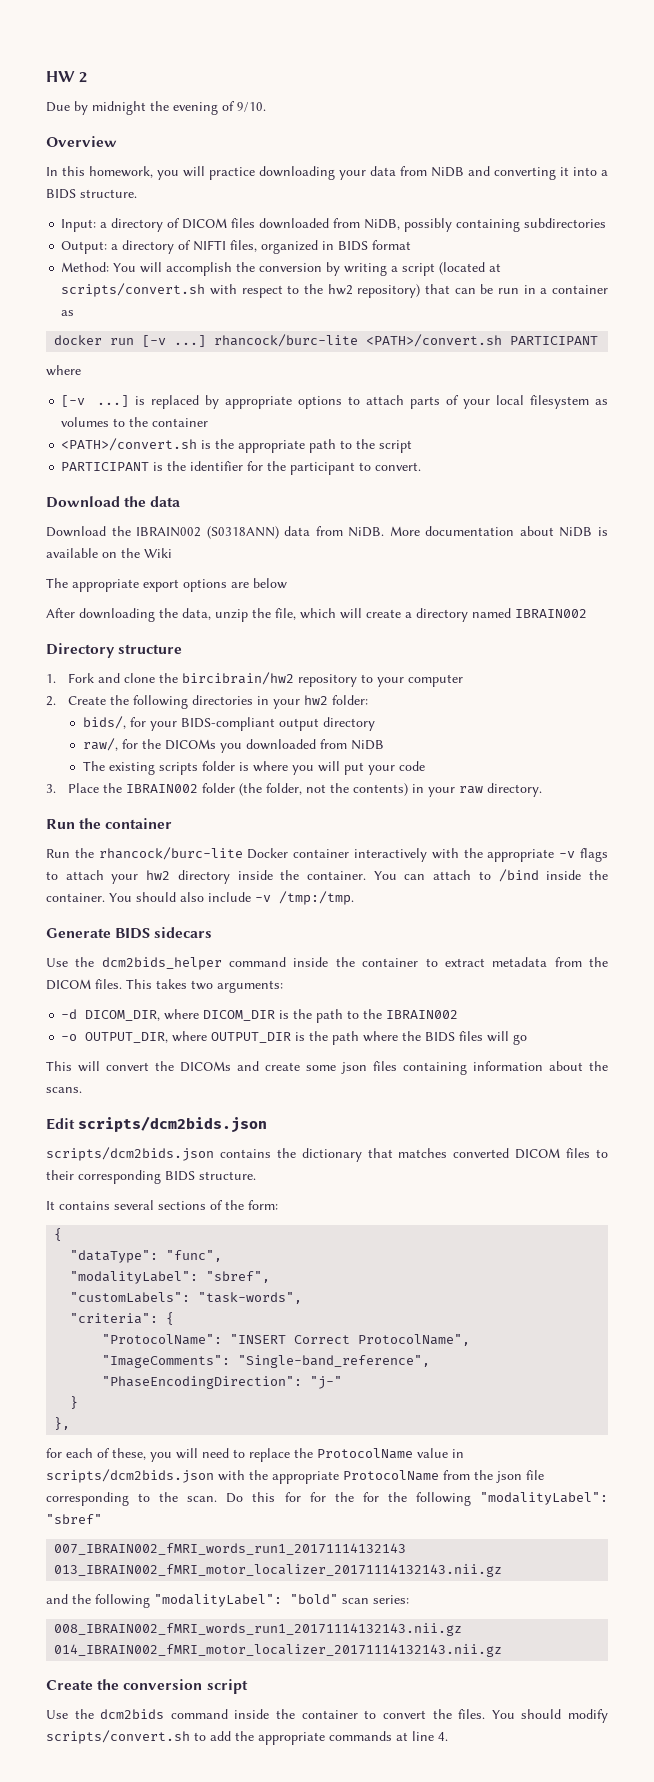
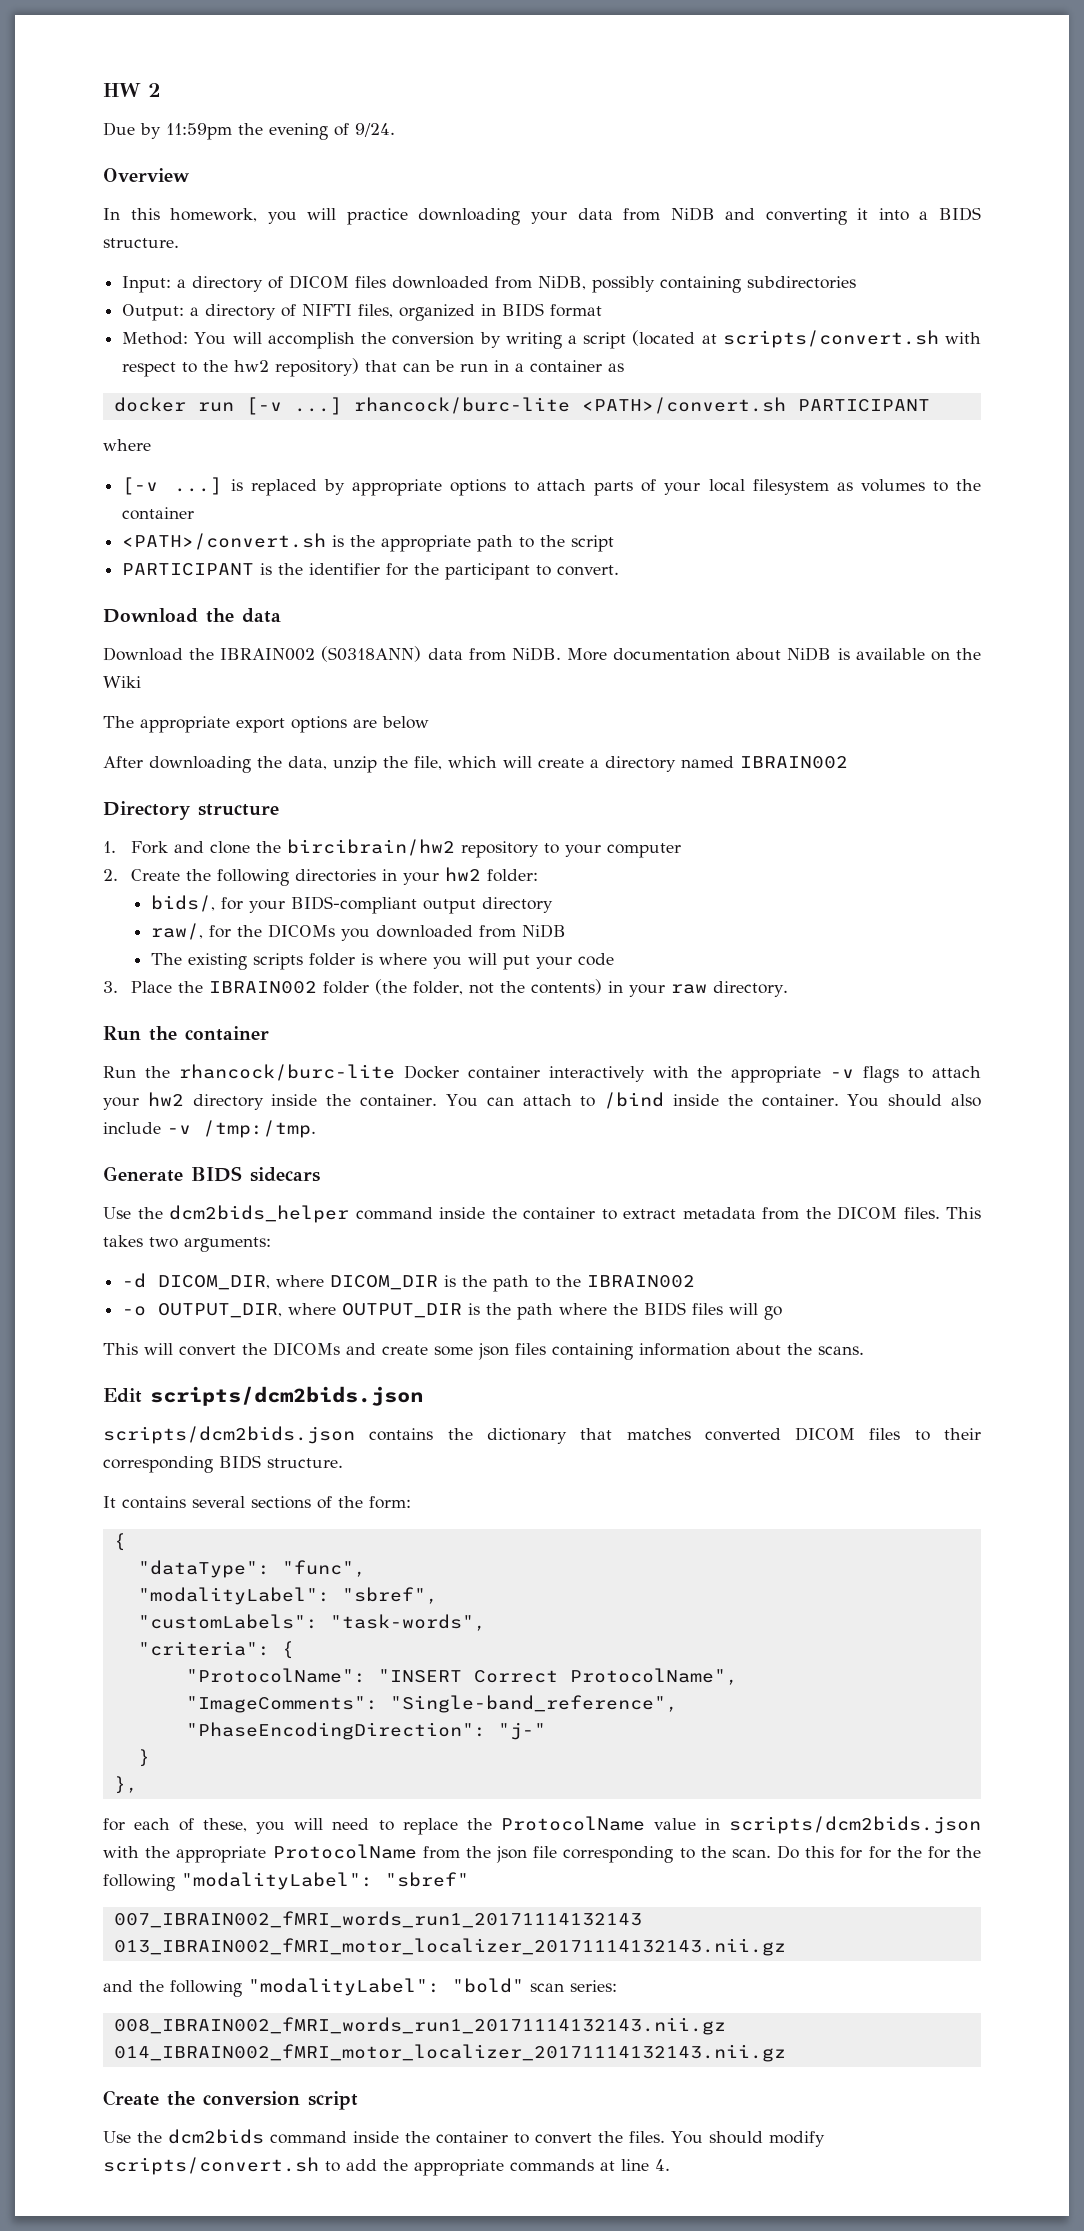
- Due by midnight the evening of 9/10.
+ Due by 11:59pm the evening of 9/24.

